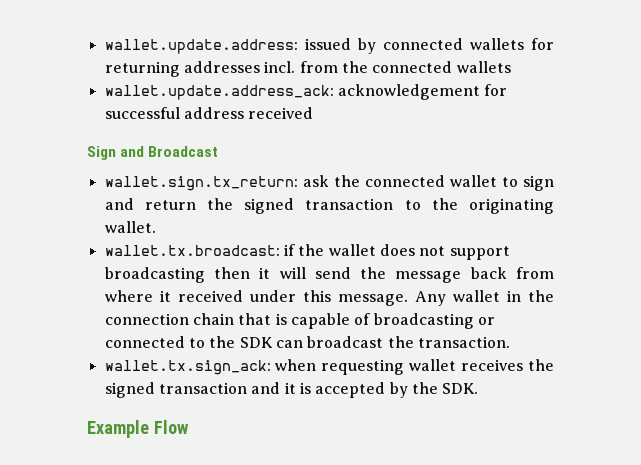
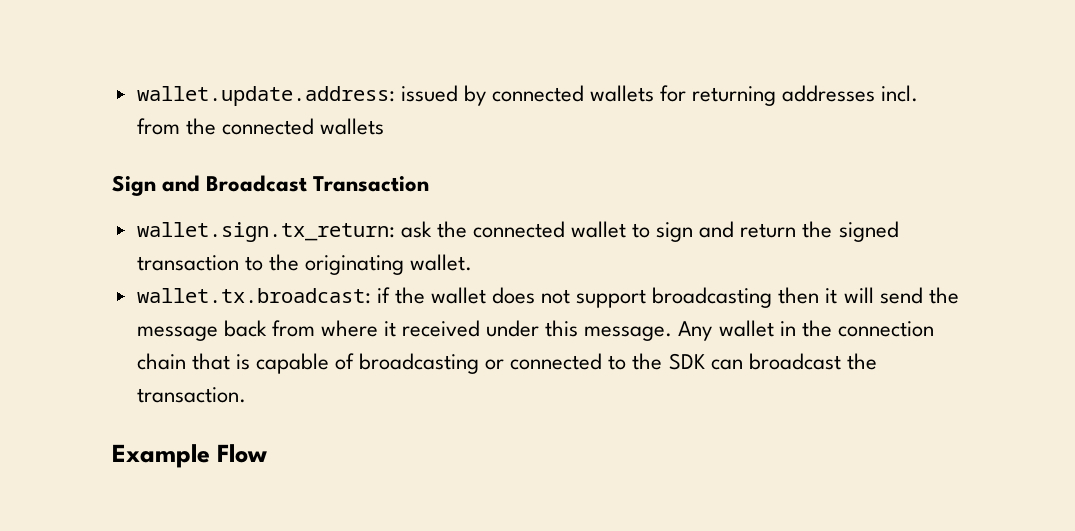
- wallet.update.address_ack: acknowledgement for successful address received
- Sign and Broadcast
+ Sign and Broadcast Transaction
- wallet.tx.sign_ack: when requesting wallet receives the signed transaction and it is accepted by the SDK.

